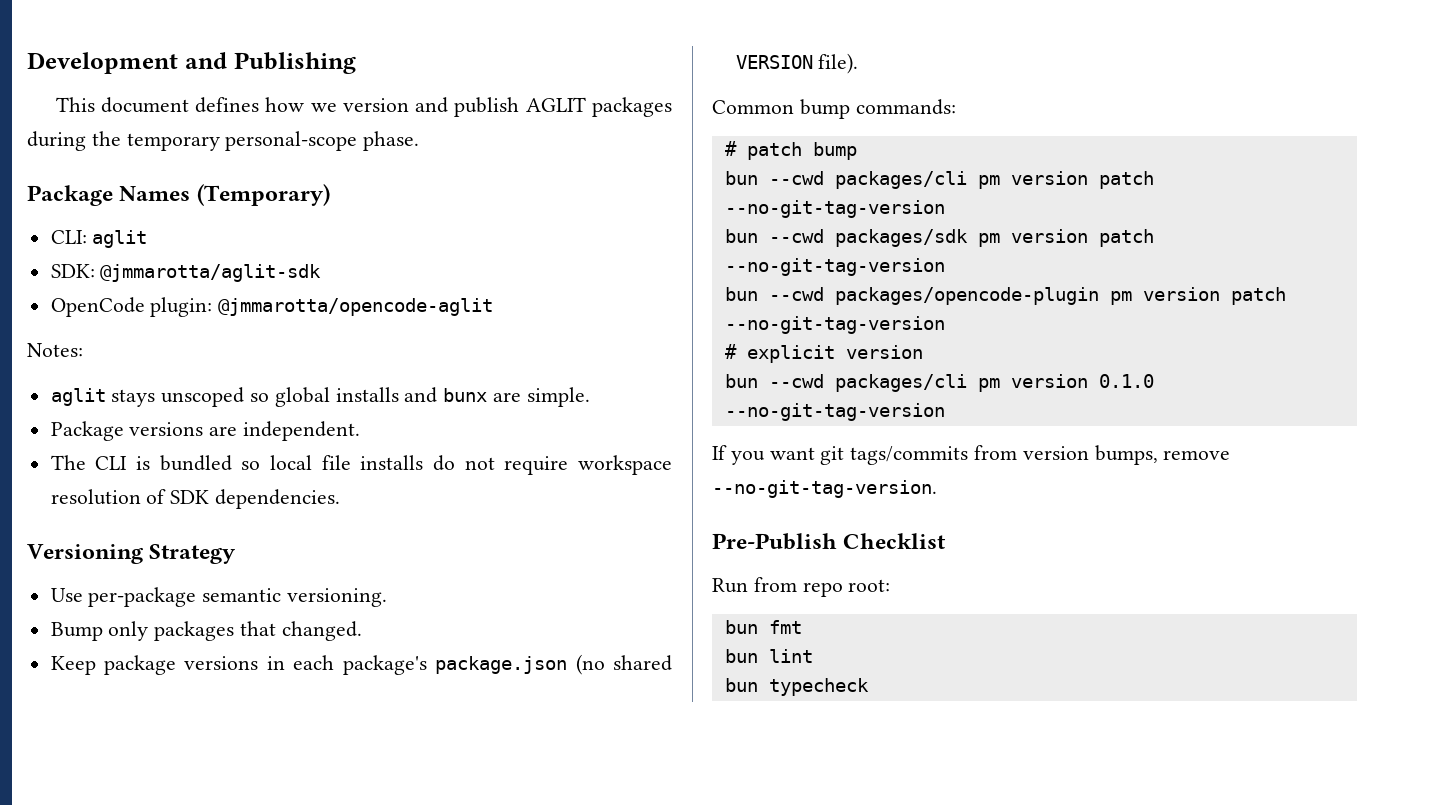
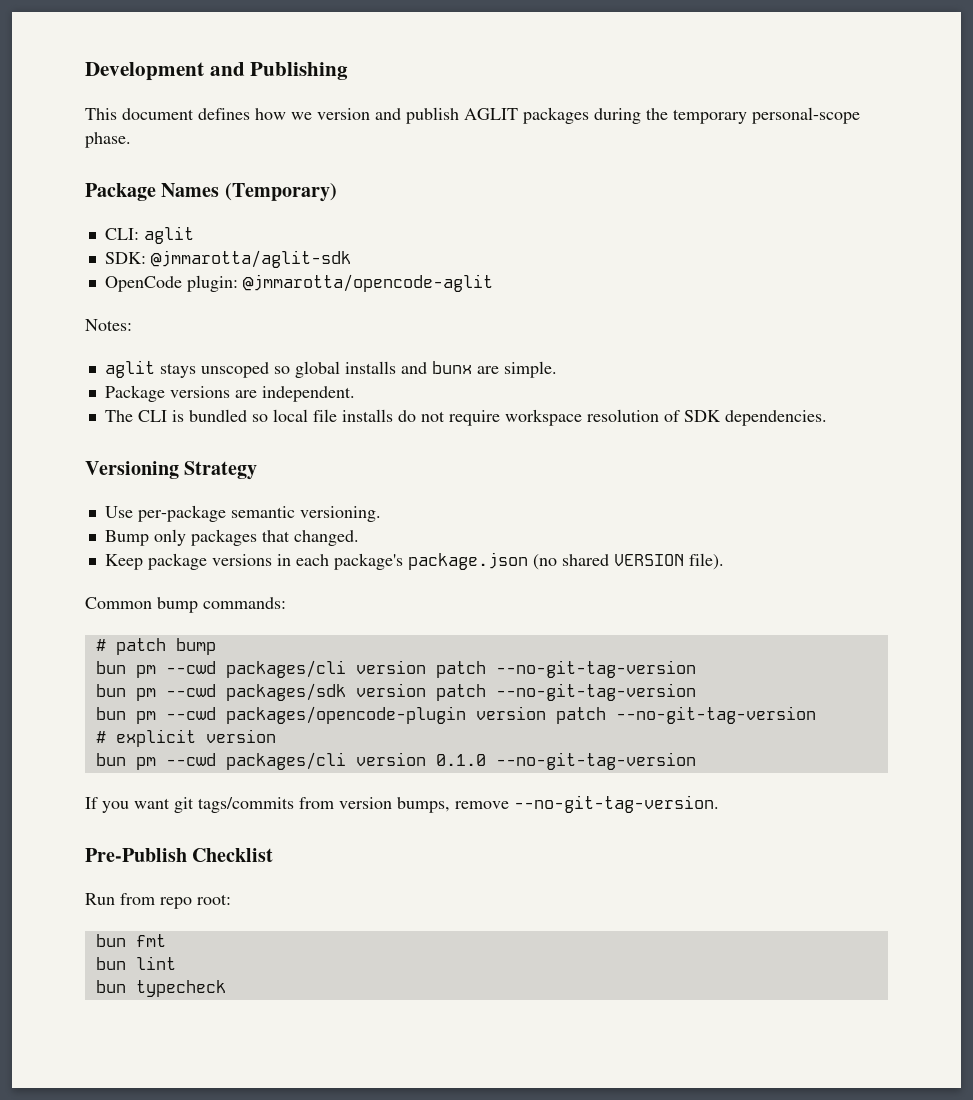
- bun --cwd packages/cli pm version patch --no-git-tag-version
- bun --cwd packages/sdk pm version patch --no-git-tag-version
- bun --cwd packages/opencode-plugin pm version patch --no-git-tag-version
+ bun pm --cwd packages/cli version patch --no-git-tag-version
+ bun pm --cwd packages/sdk version patch --no-git-tag-version
+ bun pm --cwd packages/opencode-plugin version patch --no-git-tag-version
- bun --cwd packages/cli pm version 0.1.0 --no-git-tag-version
+ bun pm --cwd packages/cli version 0.1.0 --no-git-tag-version

